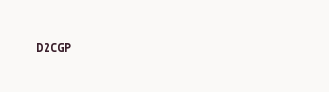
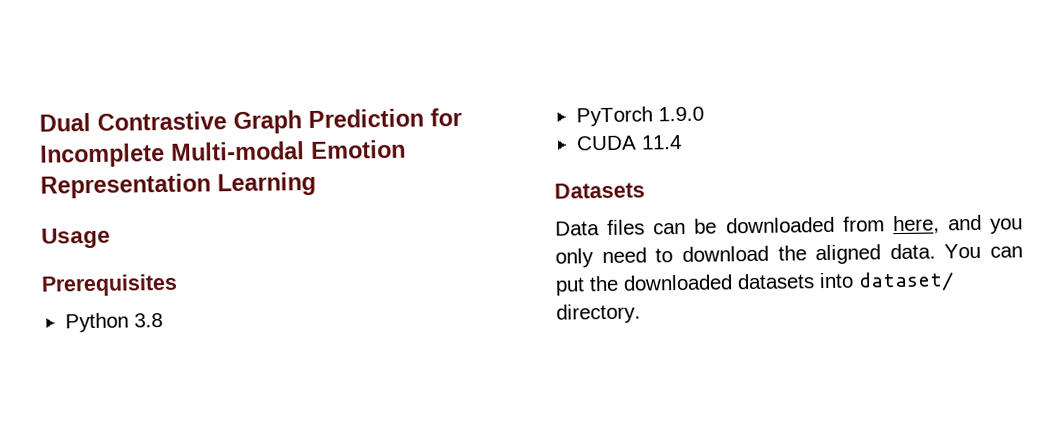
- D2CGP
+ Dual Contrastive Graph Prediction for Incomplete Multi-modal Emotion Representation Learning
+ Usage
+ Prerequisites
+ Python 3.8
+ PyTorch 1.9.0
+ CUDA 11.4
+ Datasets
+ Data files can be downloaded from here, and you only need to download the aligned data. You can put the downloaded datasets into dataset/ directory.

